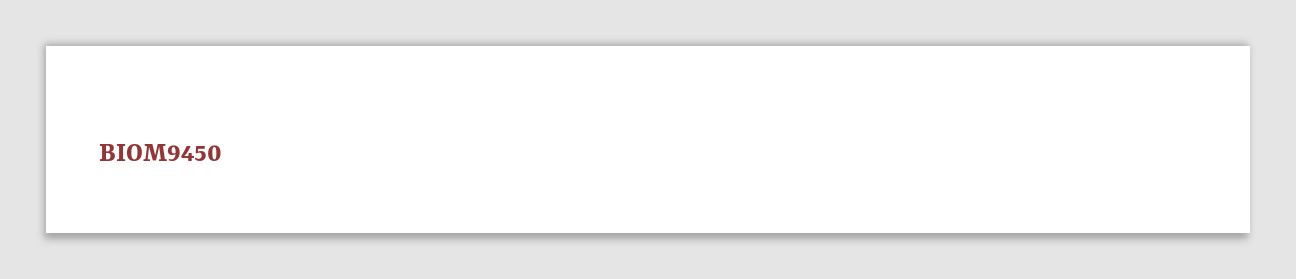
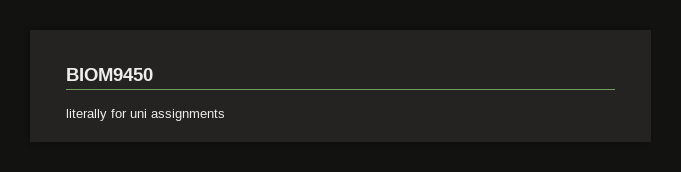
+ literally for uni assignments

